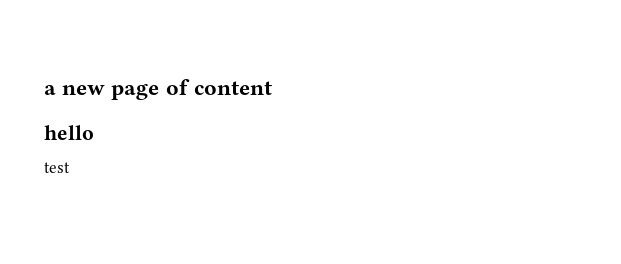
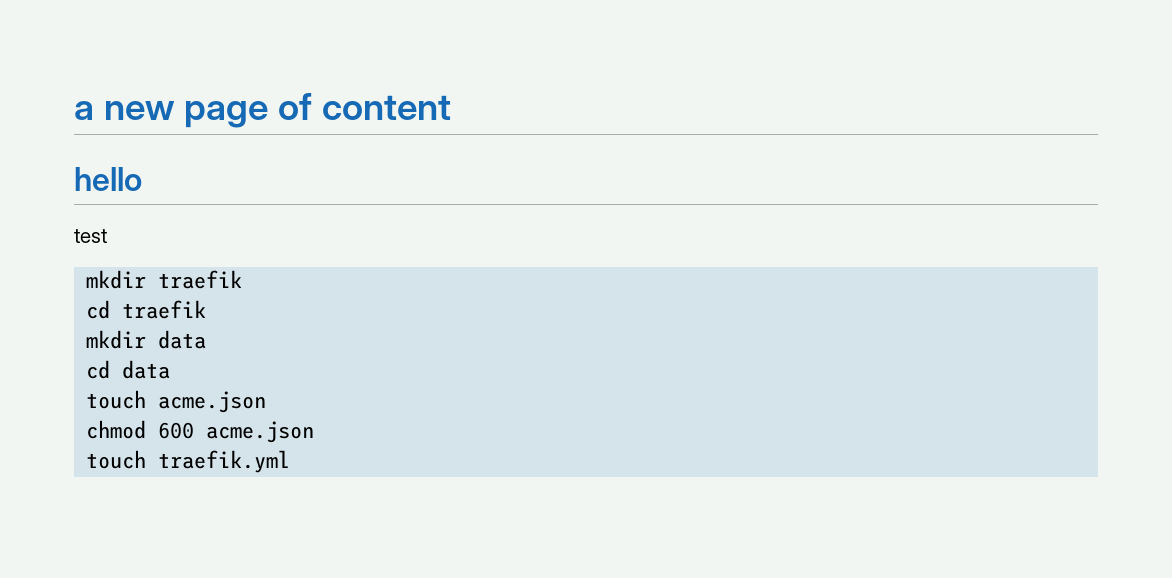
+ mkdir traefik
+ cd traefik
+ mkdir data
+ cd data
+ touch acme.json
+ chmod 600 acme.json
+ touch traefik.yml

